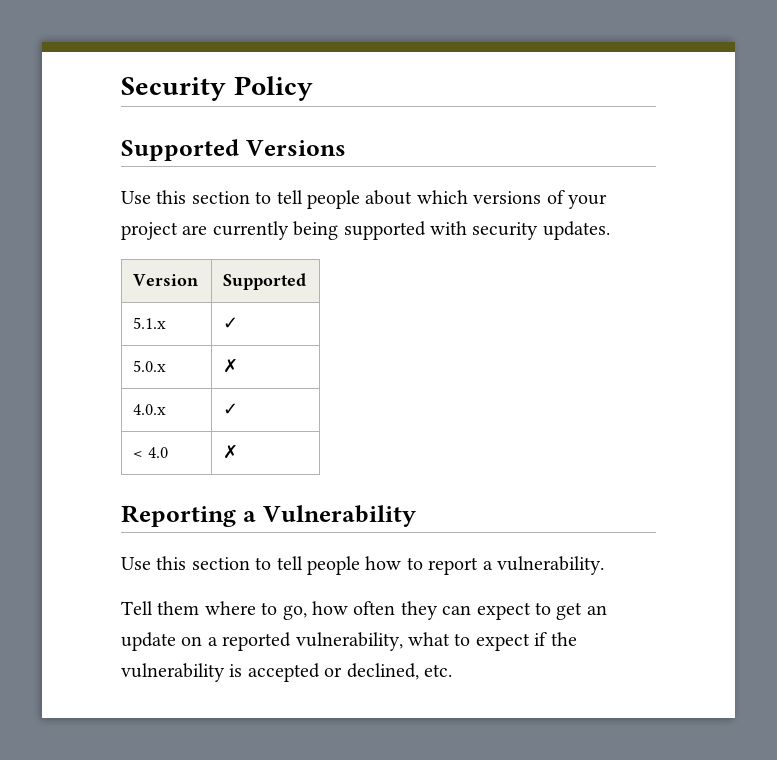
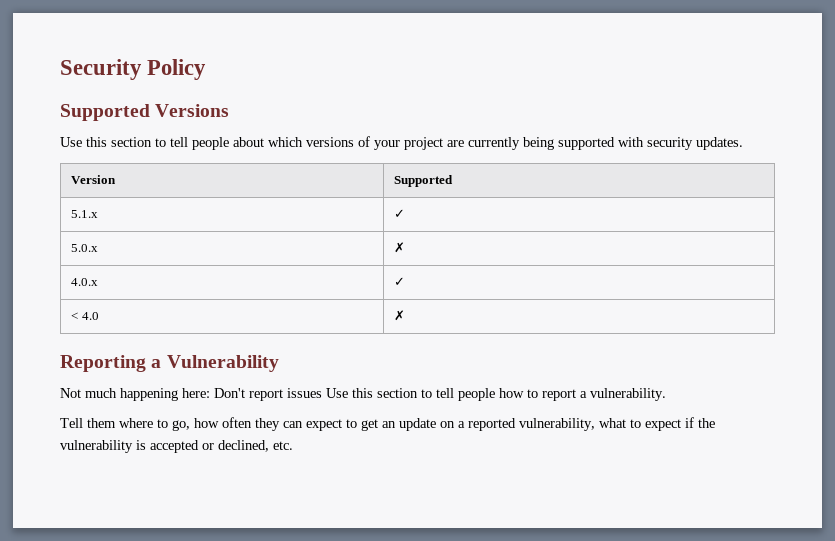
- Use this section to tell people how to report a vulnerability.
+ Not much happening here: Don't report issues Use this section to tell people how to report a vulnerability.

